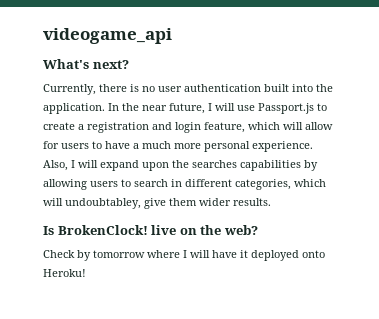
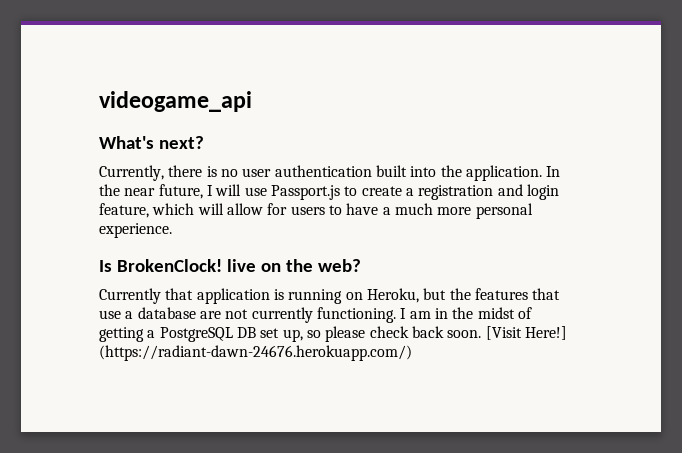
- Also, I will expand upon the searches capabilities by allowing users to search in different categories, which will undoubtabley, give them wider results.
- Check by tomorrow where I will have it deployed onto Heroku!
+ Currently that application is running on Heroku, but the features that use a database are not currently functioning. I am in the midst of getting a PostgreSQL DB set up, so please check back soon. [Visit Here!] (https://radiant-dawn-24676.herokuapp.com/)

